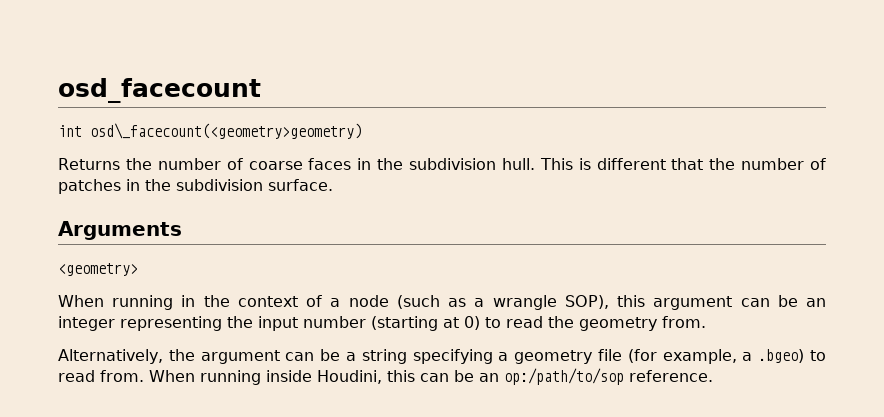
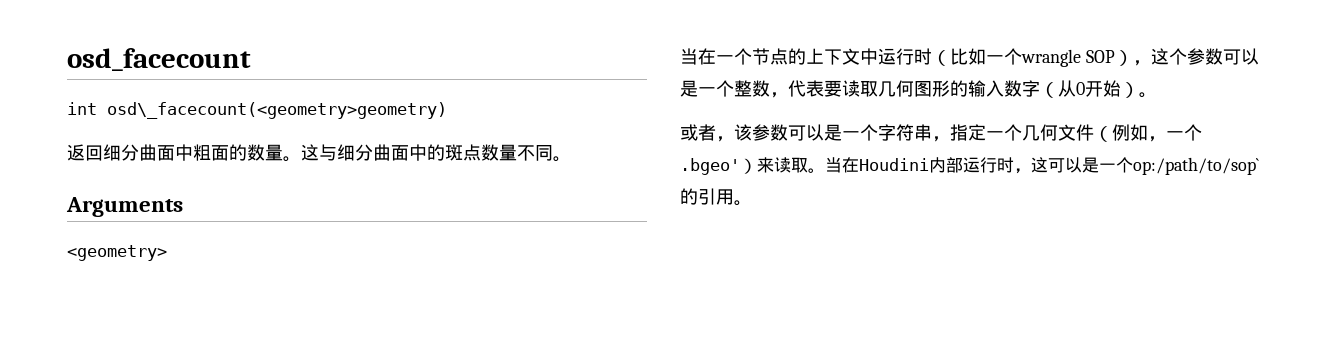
- Returns the number of coarse faces in the subdivision hull. This is different that the number of patches in the subdivision surface.
+ 返回细分曲面中粗面的数量。这与细分曲面中的斑点数量不同。
  Arguments
  <geometry>
- When running in the context of a node (such as a wrangle SOP), this argument can be an integer representing the input number (starting at 0) to read the geometry from.
- Alternatively, the argument can be a string specifying a geometry file (for example, a .bgeo) to read from. When running inside Houdini, this can be an op:/path/to/sop reference.
+ 当在一个节点的上下文中运行时（比如一个wrangle SOP），这个参数可以是一个整数，代表要读取几何图形的输入数字（从0开始）。
+ 或者，该参数可以是一个字符串，指定一个几何文件（例如，一个.bgeo'）来读取。当在Houdini内部运行时，这可以是一个op:/path/to/sop`的引用。

